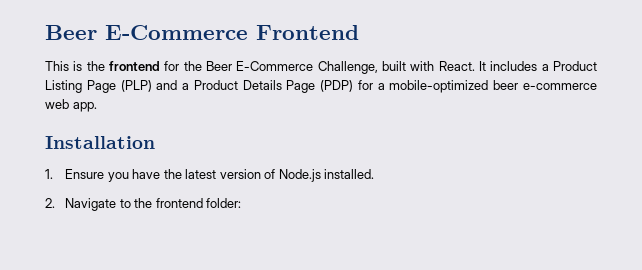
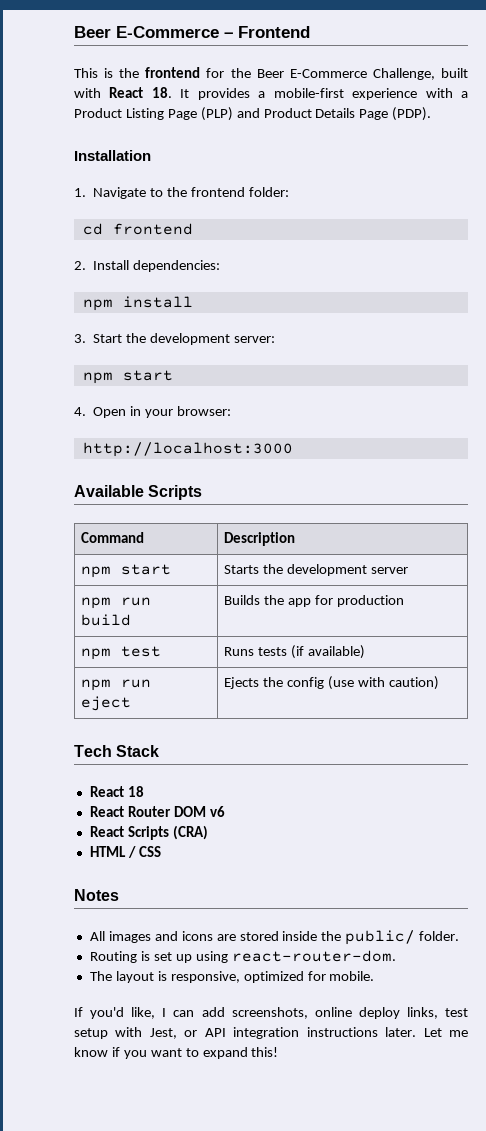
- Beer E-Commerce Frontend
+ Beer E-Commerce – Frontend
- This is the frontend for the Beer E-Commerce Challenge, built with React. It includes a Product Listing Page (PLP) and a Product Details Page (PDP) for a mobile-optimized beer e-commerce web app.
+ This is the frontend for the Beer E-Commerce Challenge, built with React 18. It provides a mobile-first experience with a Product Listing Page (PLP) and Product Details Page (PDP).
  Installation
- 1. Ensure you have the latest version of Node.js installed.
- 2. Navigate to the frontend folder:
+ 1. Navigate to the frontend folder:
+ cd frontend
+ 2. Install dependencies:
+ npm install
+ 3. Start the development server:
+ npm start
+ 4. Open in your browser:
+ http://localhost:3000
+ Available Scripts
+ Command | Description
+ npm start | Starts the development server
+ npm run build | Builds the app for production
+ npm test | Runs tests (if available)
+ npm run eject | Ejects the config (use with caution)
+ Tech Stack
+ React 18
+ React Router DOM v6
+ React Scripts (CRA)
+ HTML / CSS
+ Notes
+ All images and icons are stored inside the public/ folder.
+ Routing is set up using react-router-dom.
+ The layout is responsive, optimized for mobile.
+ If you'd like, I can add screenshots, online deploy links, test setup with Jest, or API integration instructions later. Let me know if you want to expand this!

